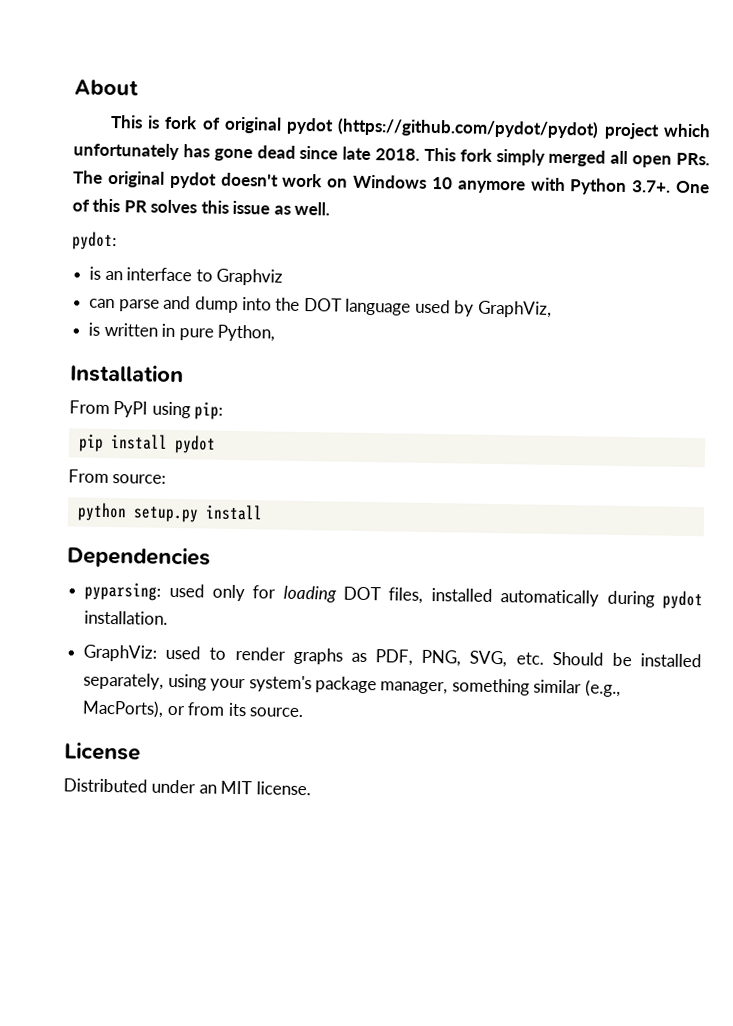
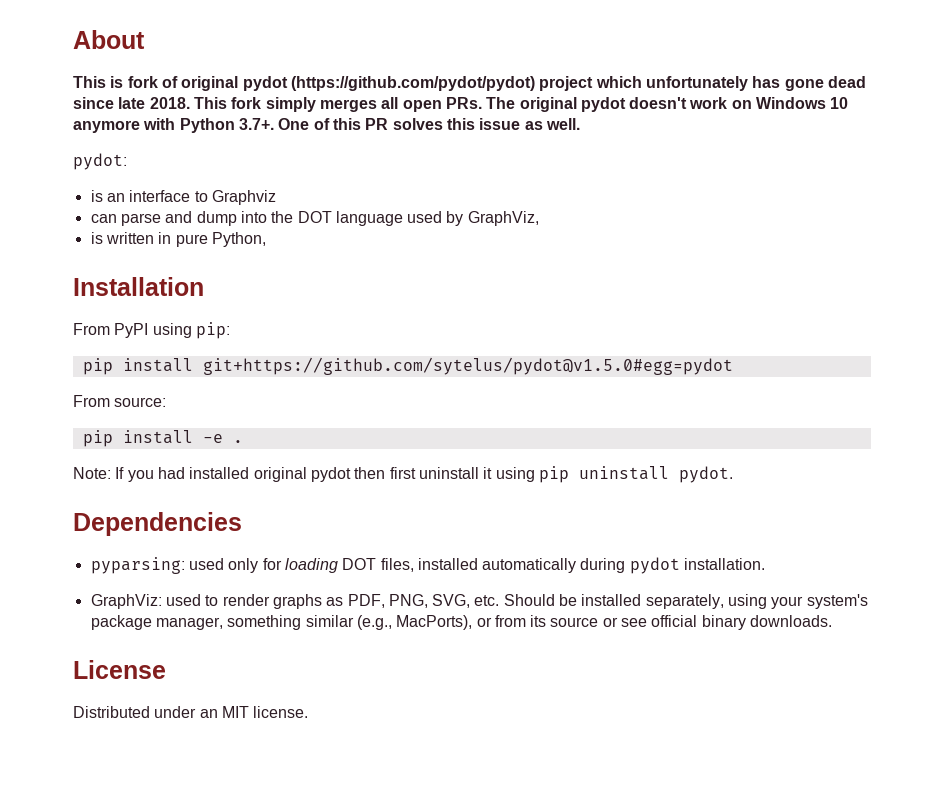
- This fork simply merged all open PRs. The original pydot doesn't work on Windows 10 anymore with Python 3.7+. One of this PR solves this issue as well.
+ This fork simply merges all open PRs. The original pydot doesn't work on Windows 10 anymore with Python 3.7+. One of this PR solves this issue as well.
- pip install pydot
+ pip install git+https://github.com/sytelus/pydot@v1.5.0#egg=pydot
- python setup.py install
+ pip install -e .
+ Note: If you had installed original pydot then first uninstall it using pip uninstall pydot.
- GraphViz: used to render graphs as PDF, PNG, SVG, etc. Should be installed separately, using your system's package manager, something similar (e.g., MacPorts), or from its source.
+ GraphViz: used to render graphs as PDF, PNG, SVG, etc. Should be installed separately, using your system's package manager, something similar (e.g., MacPorts), or from its source or see official binary downloads.

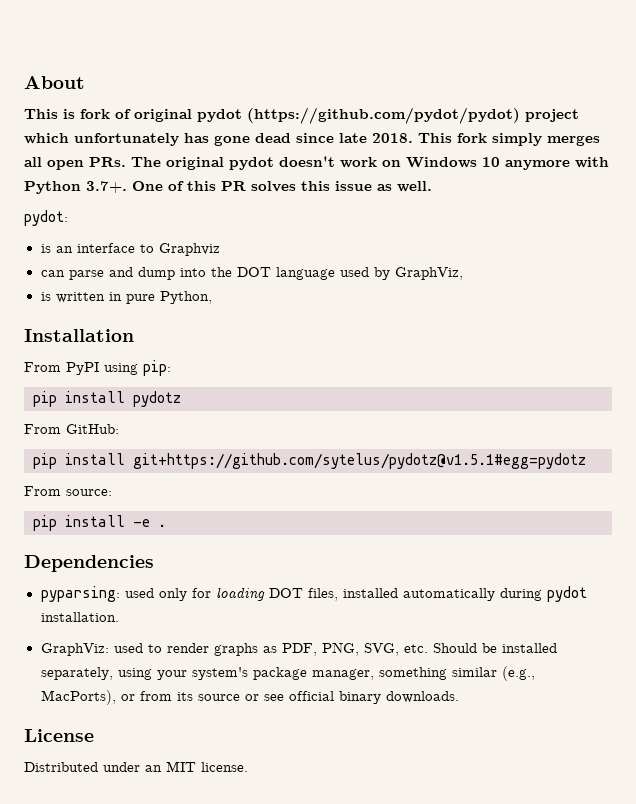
- pip install git+https://github.com/sytelus/pydot@v1.5.0#egg=pydot
+ pip install pydotz
+ From GitHub:
+ pip install git+https://github.com/sytelus/pydotz@v1.5.1#egg=pydotz
- Note: If you had installed original pydot then first uninstall it using pip uninstall pydot.

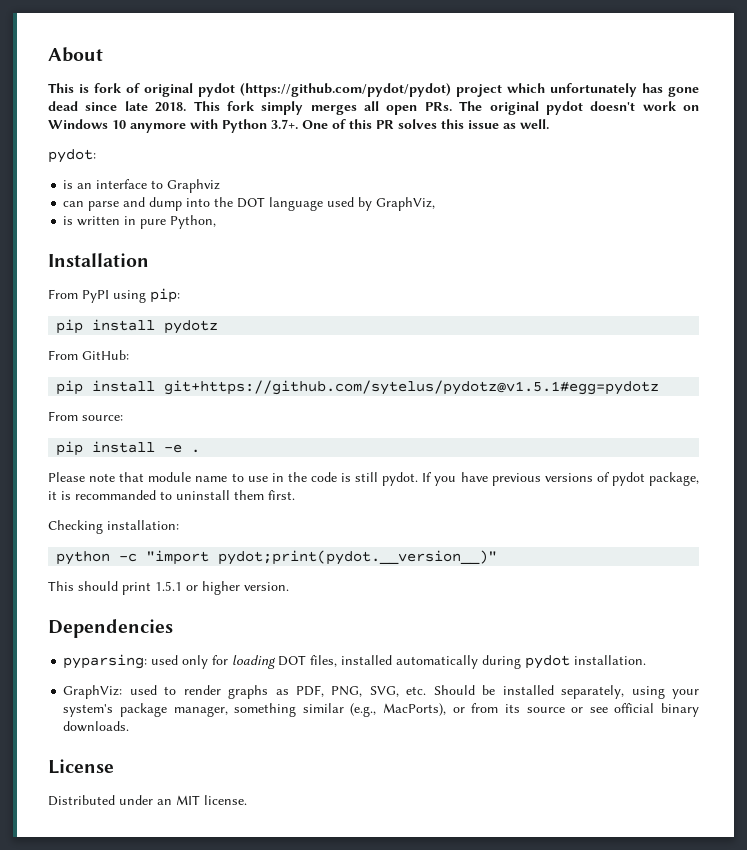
+ Please note that module name to use in the code is still pydot. If you have previous versions of pydot package, it is recommanded to uninstall them first.
+ Checking installation:
+ python -c "import pydot;print(pydot.__version__)"
+ This should print 1.5.1 or higher version.

